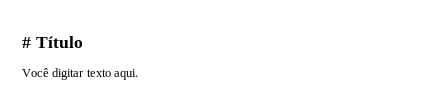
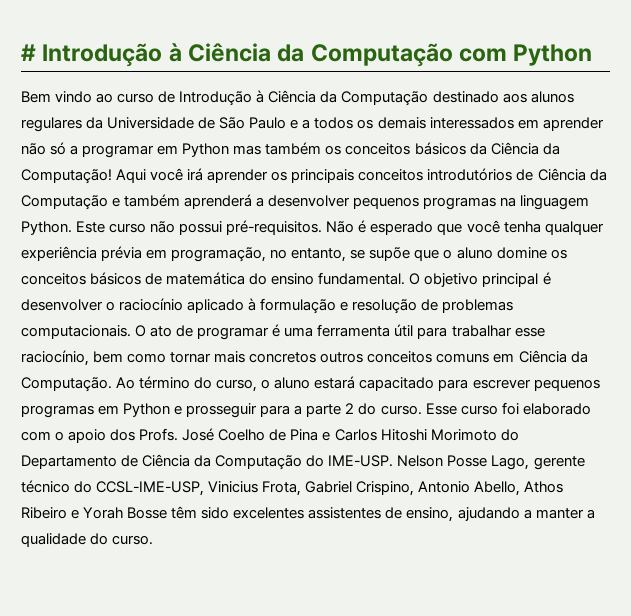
- # Título
- Você digitar texto aqui.
+ # Introdução à Ciência da Computação com Python
+ Bem vindo ao curso de Introdução à Ciência da Computação destinado aos alunos regulares da Universidade de São Paulo e a todos os demais interessados em aprender não só a programar em Python mas também os conceitos básicos da Ciência da Computação! Aqui você irá aprender os principais conceitos introdutórios de Ciência da Computação e também aprenderá a desenvolver pequenos programas na linguagem Python. Este curso não possui pré-requisitos. Não é esperado que você tenha qualquer experiência prévia em programação, no entanto, se supõe que o aluno domine os conceitos básicos de matemática do ensino fundamental. O objetivo principal é desenvolver o raciocínio aplicado à formulação e resolução de problemas computacionais. O ato de programar é uma ferramenta útil para trabalhar esse raciocínio, bem como tornar mais concretos outros conceitos comuns em Ciência da Computação. Ao término do curso, o aluno estará capacitado para escrever pequenos programas em Python e prosseguir para a parte 2 do curso. Esse curso foi elaborado com o apoio dos Profs. José Coelho de Pina e Carlos Hitoshi Morimoto do Departamento de Ciência da Computação do IME-USP. Nelson Posse Lago, gerente técnico do CCSL-IME-USP, Vinicius Frota, Gabriel Crispino, Antonio Abello, Athos Ribeiro e Yorah Bosse têm sido excelentes assistentes de ensino, ajudando a manter a qualidade do curso.

